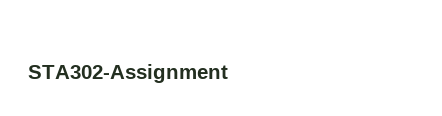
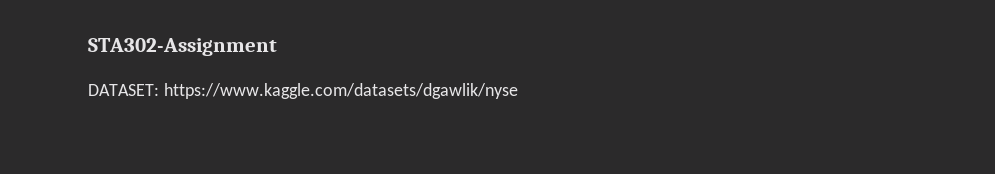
+ DATASET: https://www.kaggle.com/datasets/dgawlik/nyse

